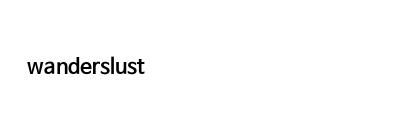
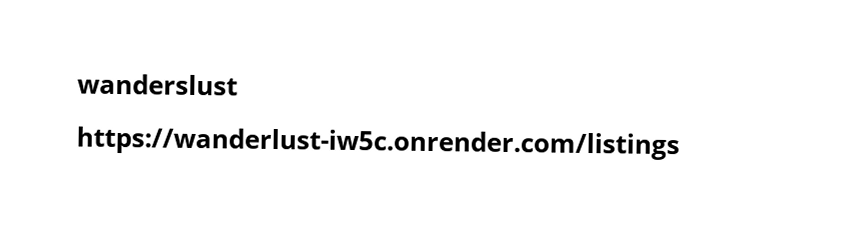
+ https://wanderlust-iw5c.onrender.com/listings

